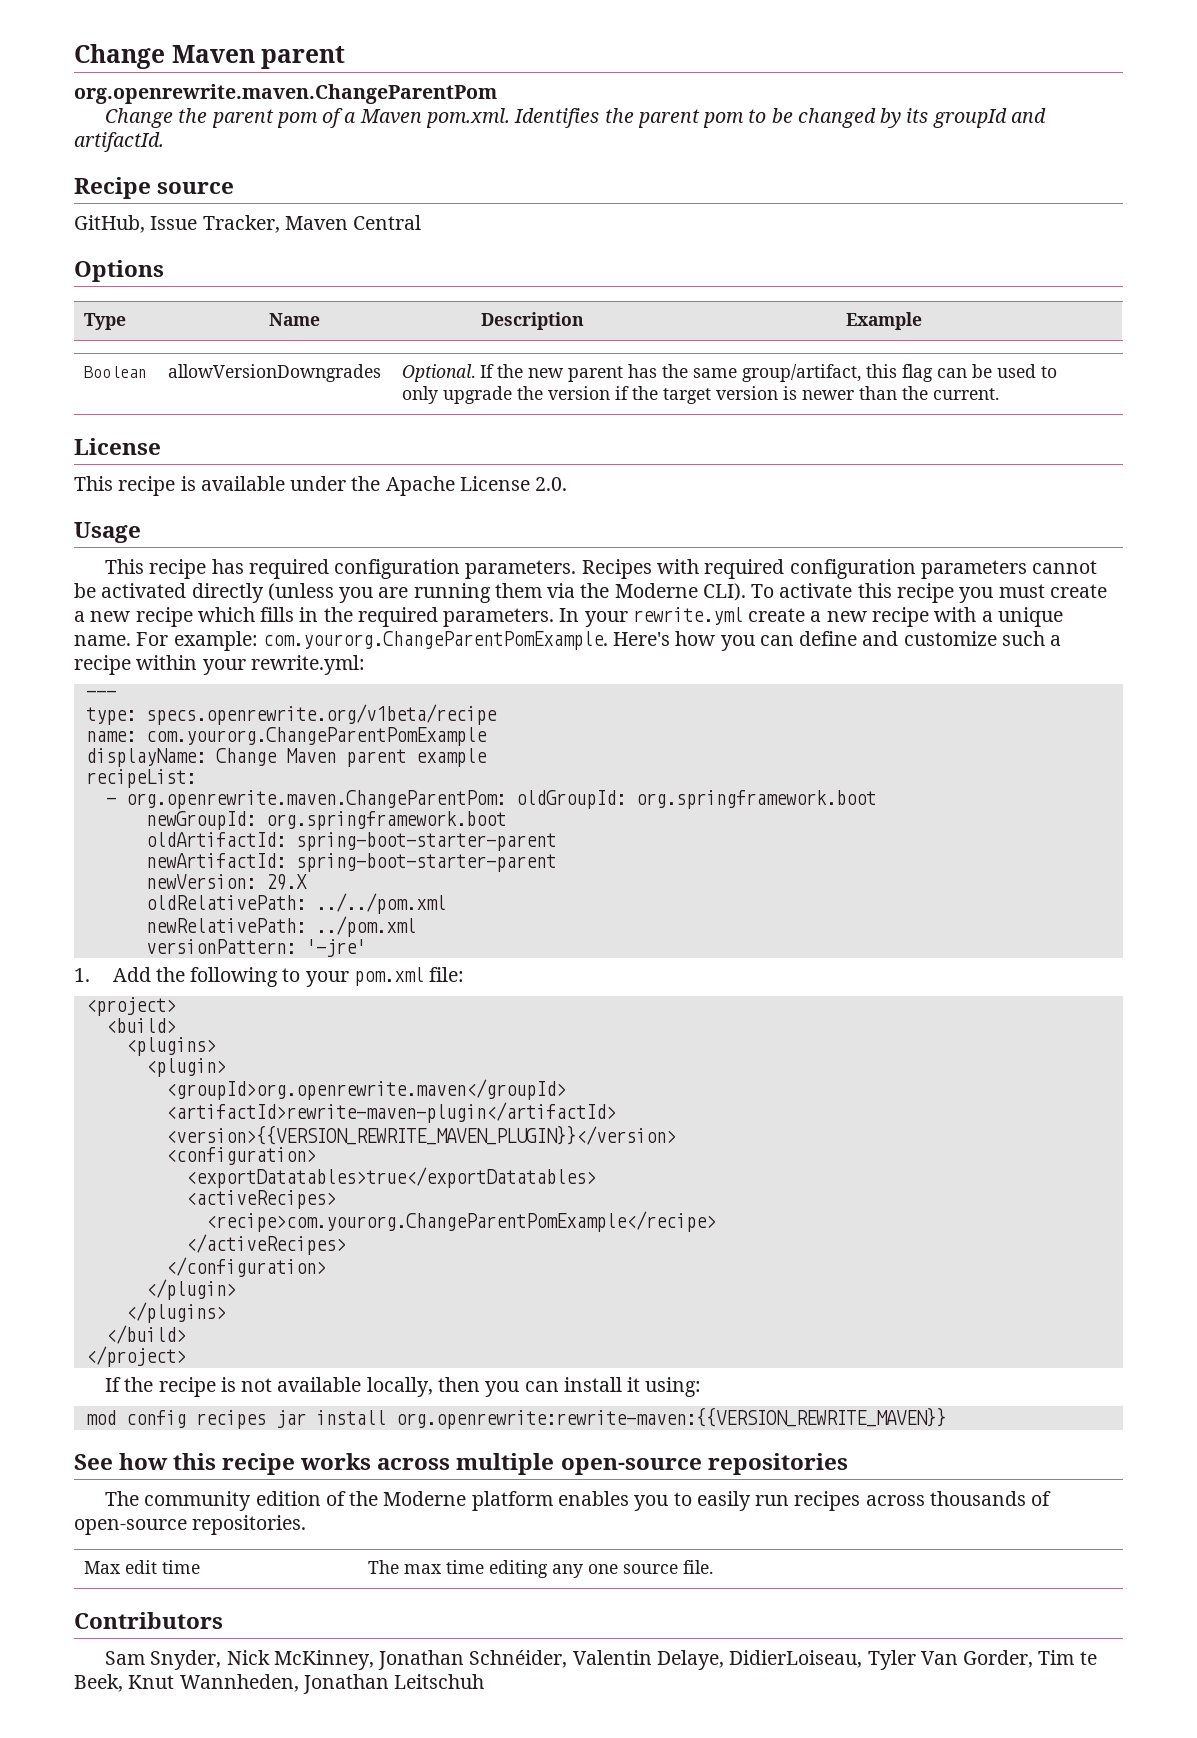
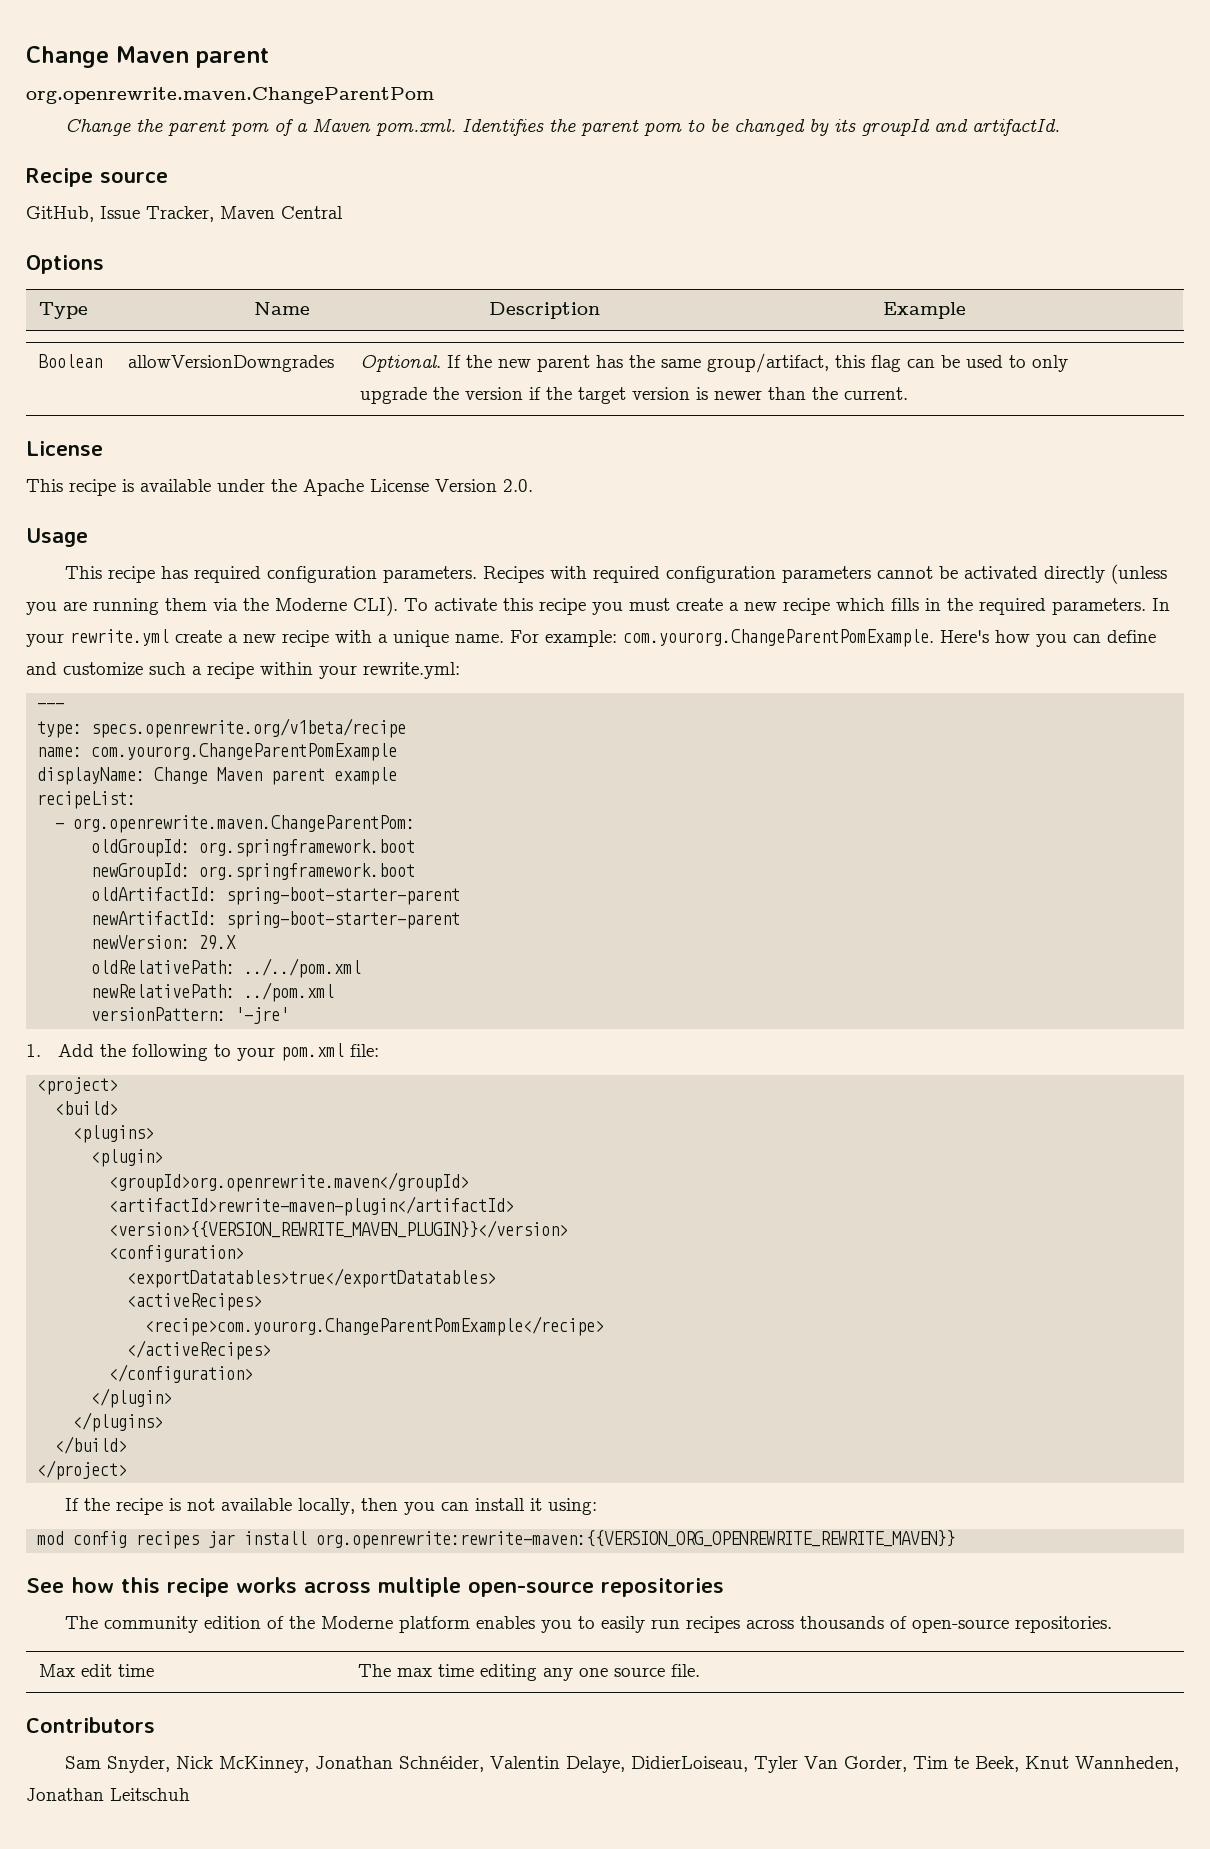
- This recipe is available under the Apache License 2.0.
+ This recipe is available under the Apache License Version 2.0.
- - org.openrewrite.maven.ChangeParentPom: oldGroupId: org.springframework.boot
+ - org.openrewrite.maven.ChangeParentPom:
+ oldGroupId: org.springframework.boot
- mod config recipes jar install org.openrewrite:rewrite-maven:{{VERSION_REWRITE_MAVEN}}
+ mod config recipes jar install org.openrewrite:rewrite-maven:{{VERSION_ORG_OPENREWRITE_REWRITE_MAVEN}}

